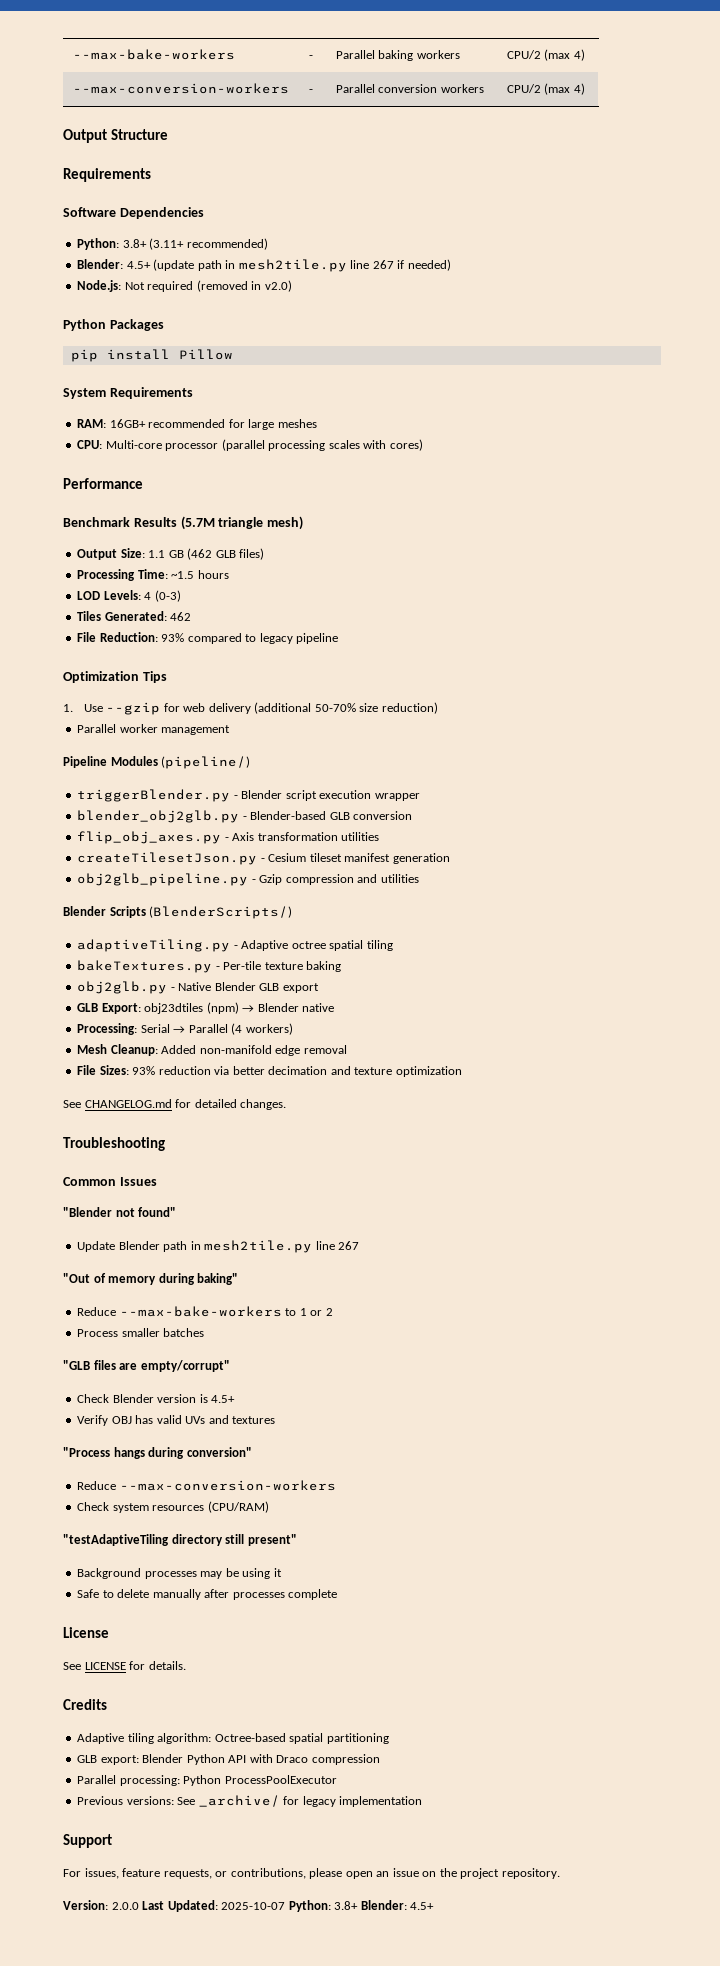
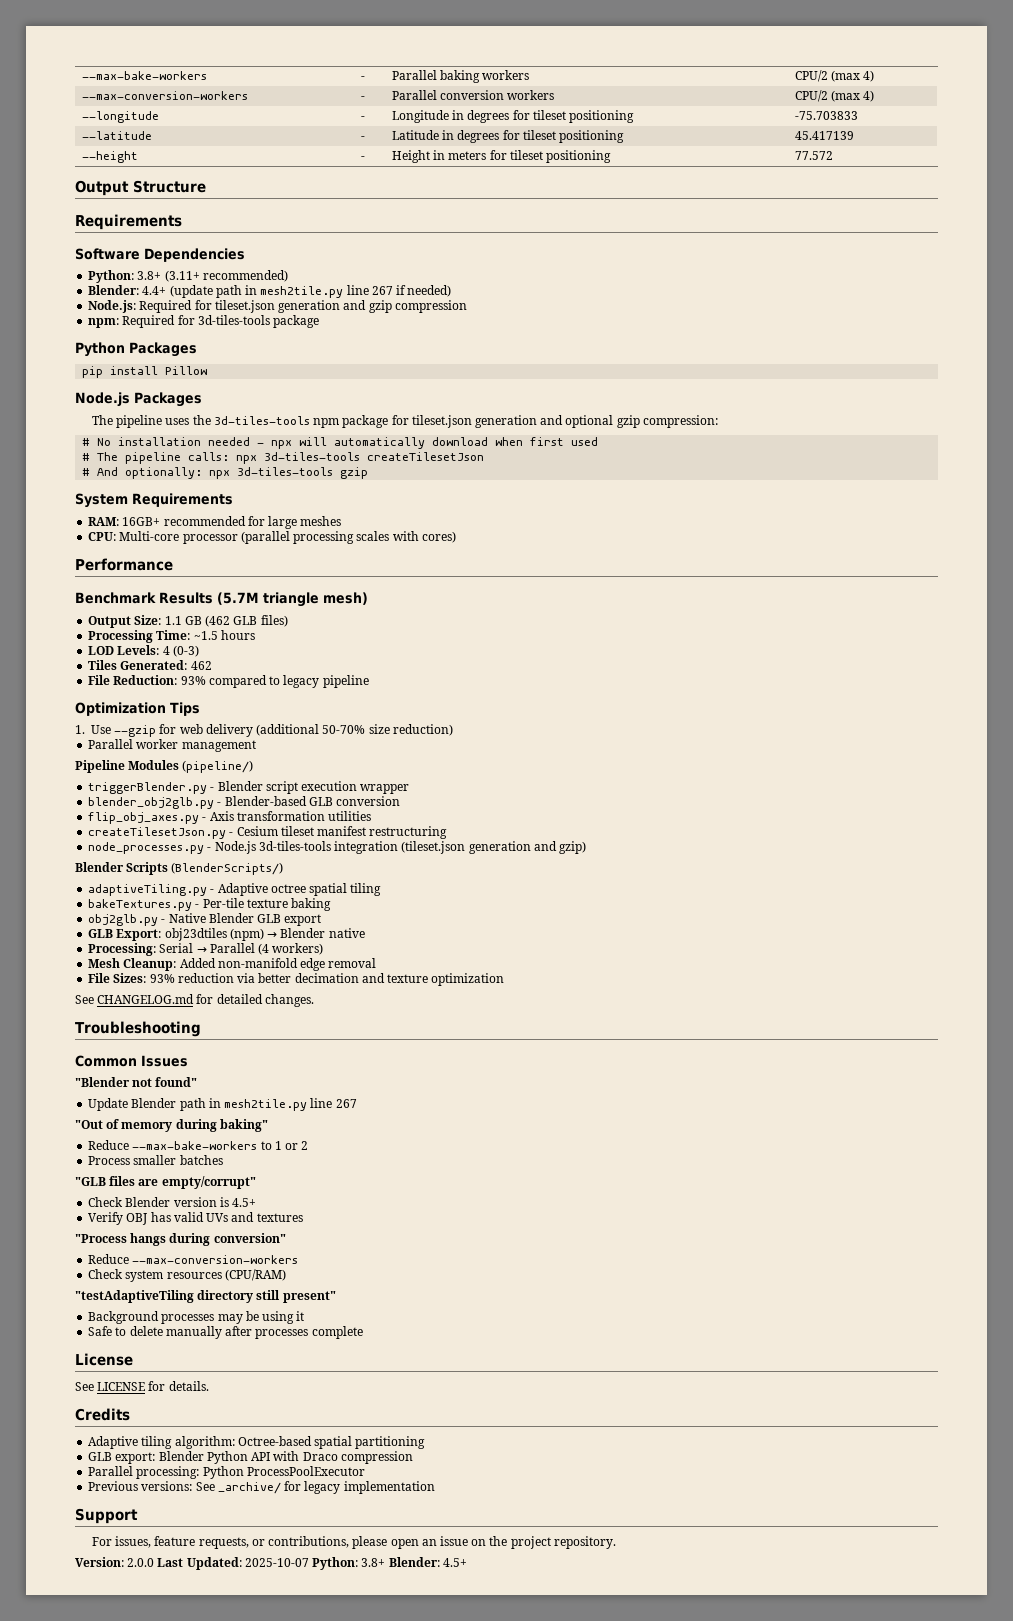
+ --longitude | - | Longitude in degrees for tileset positioning | -75.703833
+ --latitude | - | Latitude in degrees for tileset positioning | 45.417139
+ --height | - | Height in meters for tileset positioning | 77.572
- Blender: 4.5+ (update path in mesh2tile.py line 267 if needed)
+ Blender: 4.4+ (update path in mesh2tile.py line 267 if needed)
- Node.js: Not required (removed in v2.0)
+ Node.js: Required for tileset.json generation and gzip compression
+ npm: Required for 3d-tiles-tools package
+ Node.js Packages
+ The pipeline uses the 3d-tiles-tools npm package for tileset.json generation and optional gzip compression:
+ # No installation needed - npx will automatically download when first used
+ # The pipeline calls: npx 3d-tiles-tools createTilesetJson
+ # And optionally: npx 3d-tiles-tools gzip
- createTilesetJson.py - Cesium tileset manifest generation
- obj2glb_pipeline.py - Gzip compression and utilities
+ createTilesetJson.py - Cesium tileset manifest restructuring
+ node_processes.py - Node.js 3d-tiles-tools integration (tileset.json generation and gzip)

